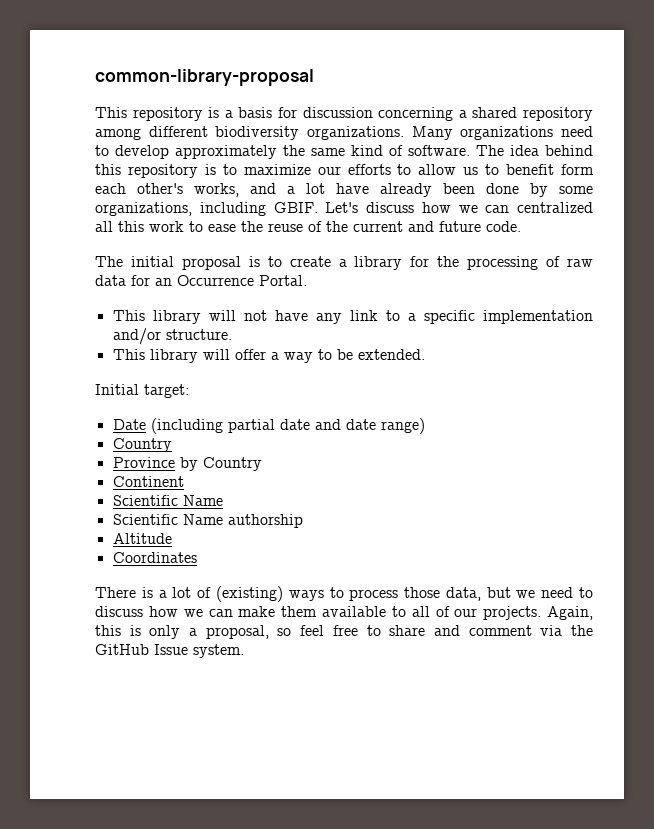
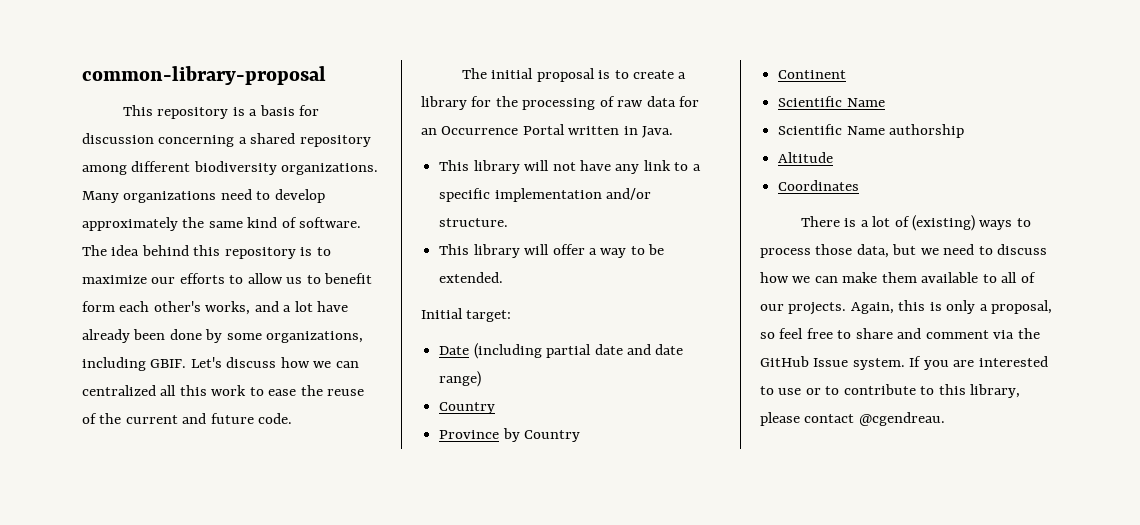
- The initial proposal is to create a library for the processing of raw data for an Occurrence Portal.
+ The initial proposal is to create a library for the processing of raw data for an Occurrence Portal written in Java.
+ If you are interested to use or to contribute to this library, please contact @cgendreau.

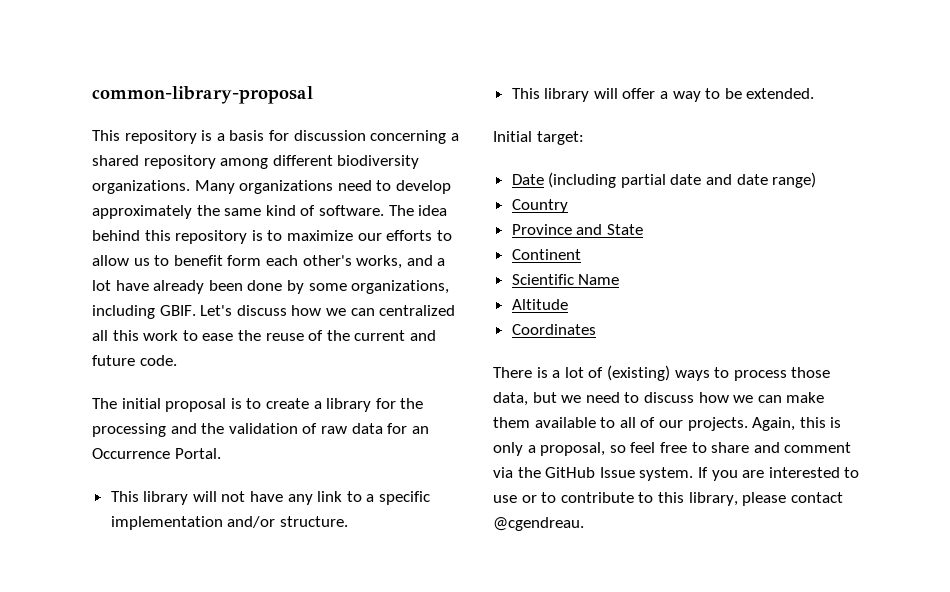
- The initial proposal is to create a library for the processing of raw data for an Occurrence Portal written in Java.
+ The initial proposal is to create a library for the processing and the validation of raw data for an Occurrence Portal.
- Province by Country
+ Province and State
- Scientific Name authorship

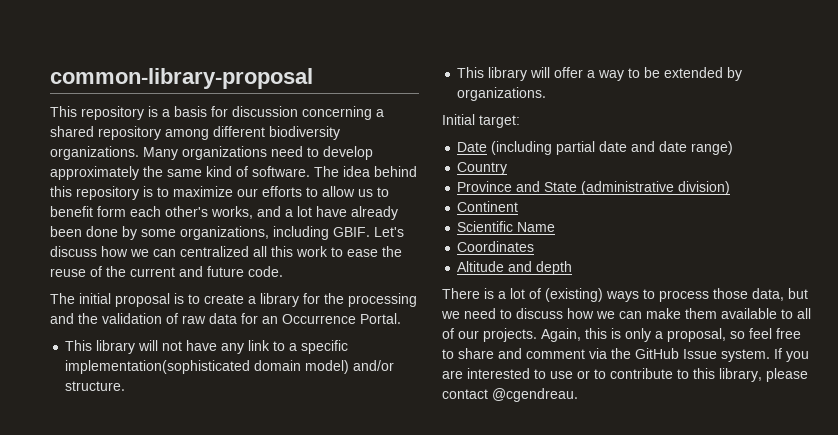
- This library will not have any link to a specific implementation and/or structure.
+ This library will not have any link to a specific implementation(sophisticated domain model) and/or structure.
- This library will offer a way to be extended.
+ This library will offer a way to be extended by organizations.
- Province and State
+ Province and State (administrative division)
+ Coordinates
- Altitude
- Coordinates
+ Altitude and depth

